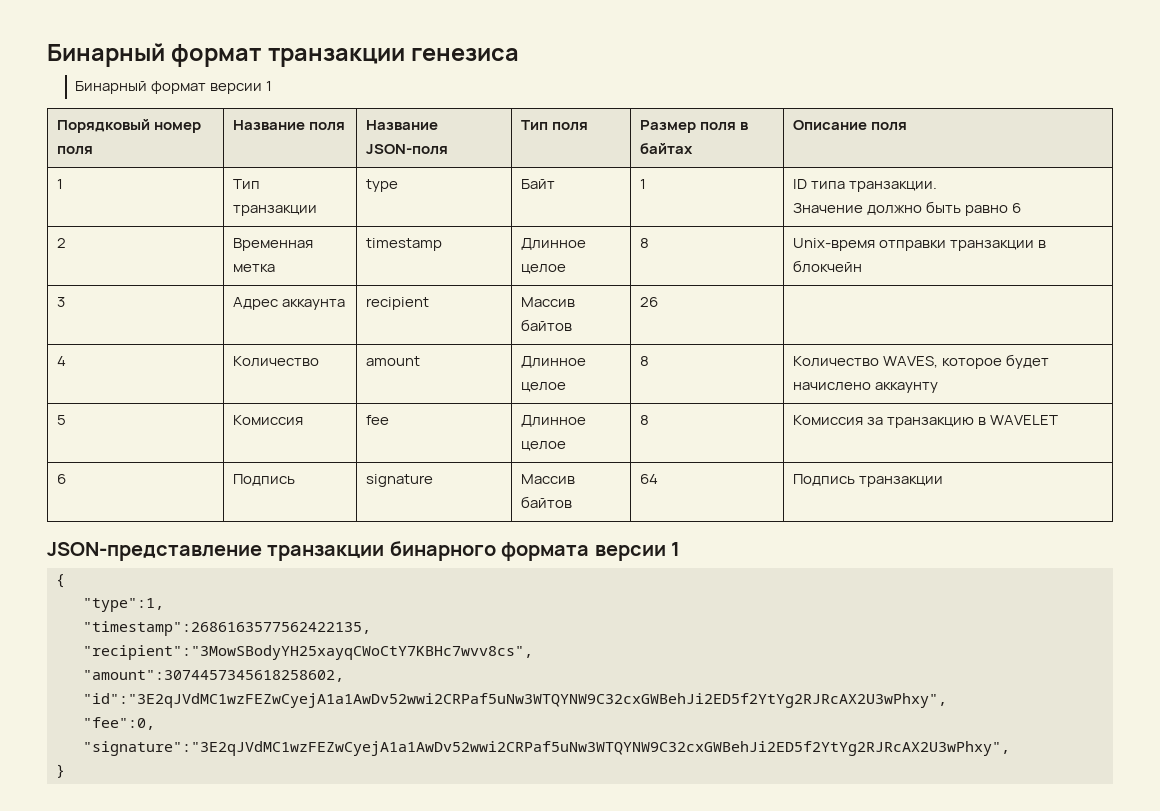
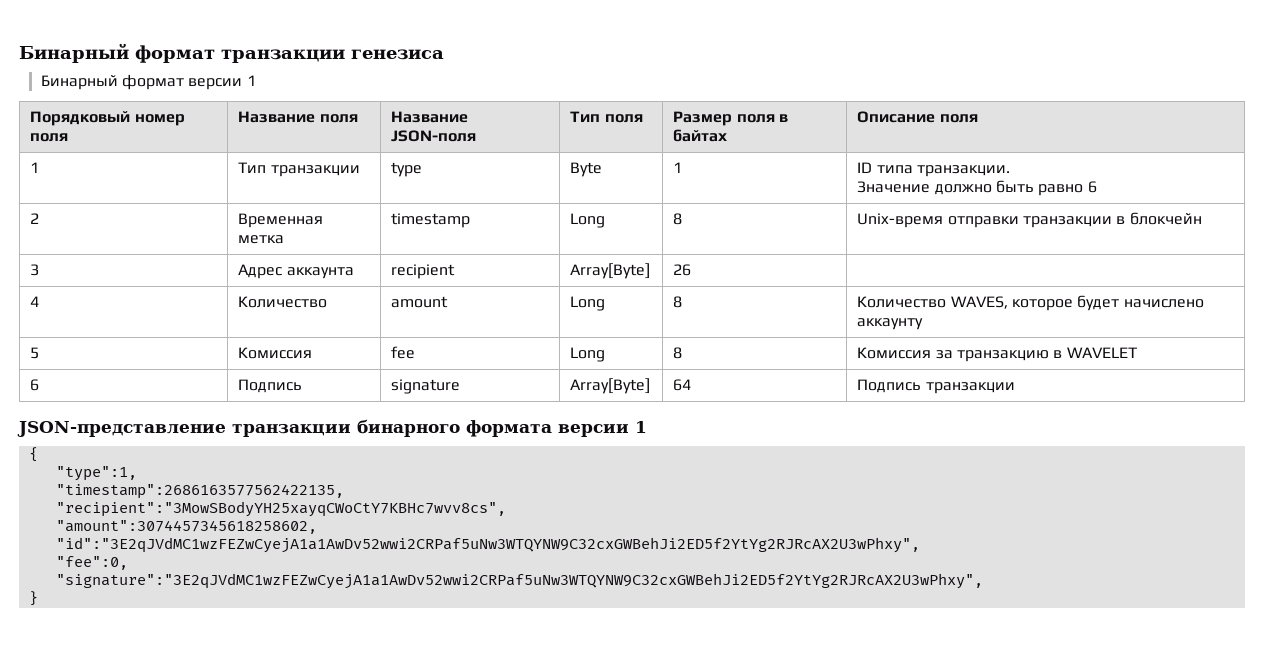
- 1 | Тип транзакции | type | Байт | 1 | ID типа транзакции.
+ 1 | Тип транзакции | type | Byte | 1 | ID типа транзакции.
- 2 | Временная метка | timestamp | Длинное целое | 8 | Unix-время отправки транзакции в блокчейн
+ 2 | Временная метка | timestamp | Long | 8 | Unix-время отправки транзакции в блокчейн
- 3 | Адрес аккаунта | recipient | Массив байтов | 26 |
+ 3 | Адрес аккаунта | recipient | Array[Byte] | 26 |
- 4 | Количество | amount | Длинное целое | 8 | Количество WAVES, которое будет начислено аккаунту
+ 4 | Количество | amount | Long | 8 | Количество WAVES, которое будет начислено аккаунту
- 5 | Комиссия | fee | Длинное целое | 8 | Комиссия за транзакцию в WAVELET
+ 5 | Комиссия | fee | Long | 8 | Комиссия за транзакцию в WAVELET
- 6 | Подпись | signature | Массив байтов | 64 | Подпись транзакции
+ 6 | Подпись | signature | Array[Byte] | 64 | Подпись транзакции

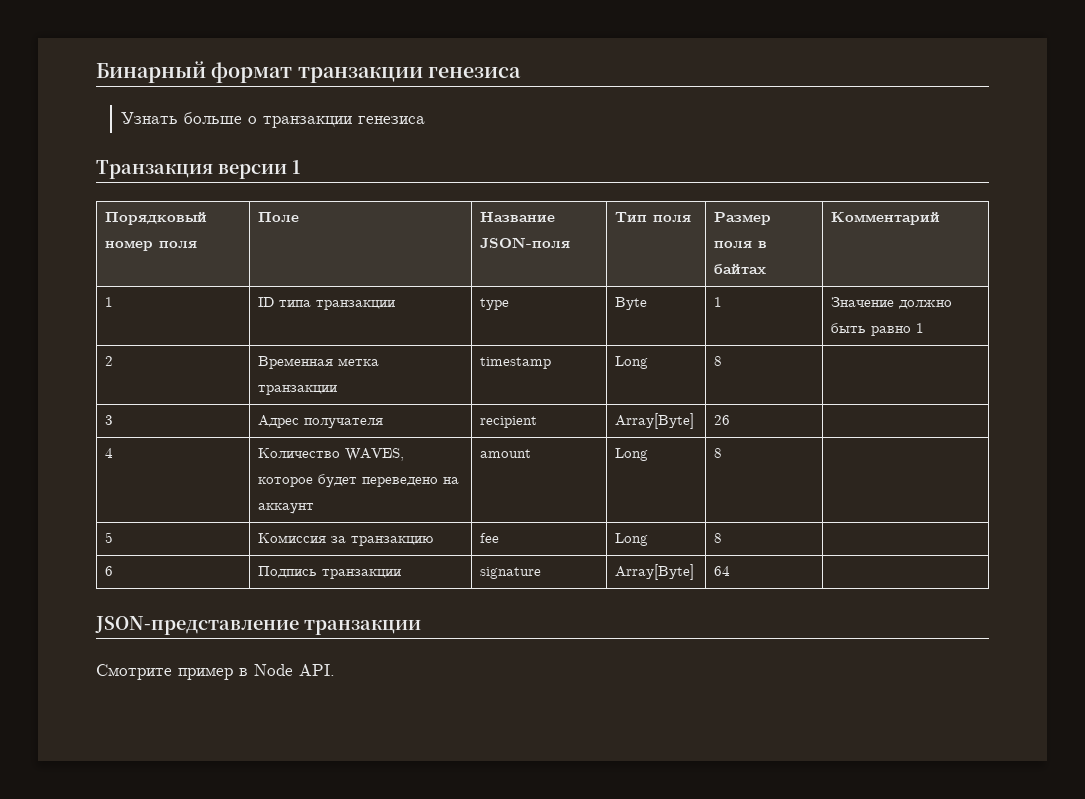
- Бинарный формат версии 1
+ Узнать больше о транзакции генезиса
+ Транзакция версии 1
- Порядковый номер поля | Название поля | Название JSON-поля | Тип поля | Размер поля в байтах | Описание поля
- 1 | Тип транзакции | type | Byte | 1 | ID типа транзакции.
- Значение должно быть равно 6
+ Порядковый номер поля | Поле | Название JSON-поля | Тип поля | Размер поля в байтах | Комментарий
+ 1 | ID типа транзакции | type | Byte | 1 | Значение должно быть равно 1
- 2 | Временная метка | timestamp | Long | 8 | Unix-время отправки транзакции в блокчейн
+ 2 | Временная метка транзакции | timestamp | Long | 8 |
- 3 | Адрес аккаунта | recipient | Array[Byte] | 26 |
+ 3 | Адрес получателя | recipient | Array[Byte] | 26 |
- 4 | Количество | amount | Long | 8 | Количество WAVES, которое будет начислено аккаунту
+ 4 | Количество WAVES, которое будет переведено на аккаунт | amount | Long | 8 |
- 5 | Комиссия | fee | Long | 8 | Комиссия за транзакцию в WAVELET
+ 5 | Комиссия за транзакцию | fee | Long | 8 |
- 6 | Подпись | signature | Array[Byte] | 64 | Подпись транзакции
+ 6 | Подпись транзакции | signature | Array[Byte] | 64 |
- JSON-представление транзакции бинарного формата версии 1
- {
- "type":1,
- "timestamp":2686163577562422135,
- "recipient":"3MowSBodyYH25xayqCWoCtY7KBHc7wvv8cs",
- "amount":3074457345618258602,
- "id":"3E2qJVdMC1wzFEZwCyejA1a1AwDv52wwi2CRPaf5uNw3WTQYNW9C32cxGWBehJi2ED5f2YtYg2RJRcAX2U3wPhxy",
- "fee":0,
- "signature":"3E2qJVdMC1wzFEZwCyejA1a1AwDv52wwi2CRPaf5uNw3WTQYNW9C32cxGWBehJi2ED5f2YtYg2RJRcAX2U3wPhxy",
- }
+ JSON-представление транзакции
+ Смотрите пример в Node API.

